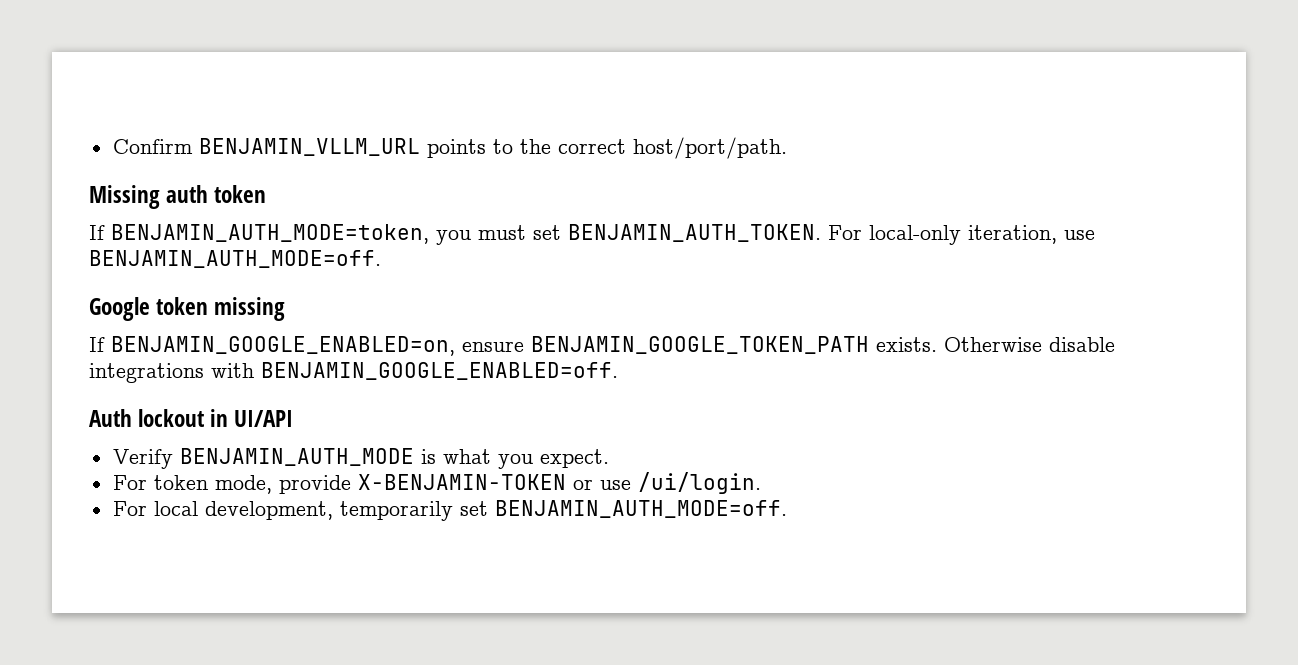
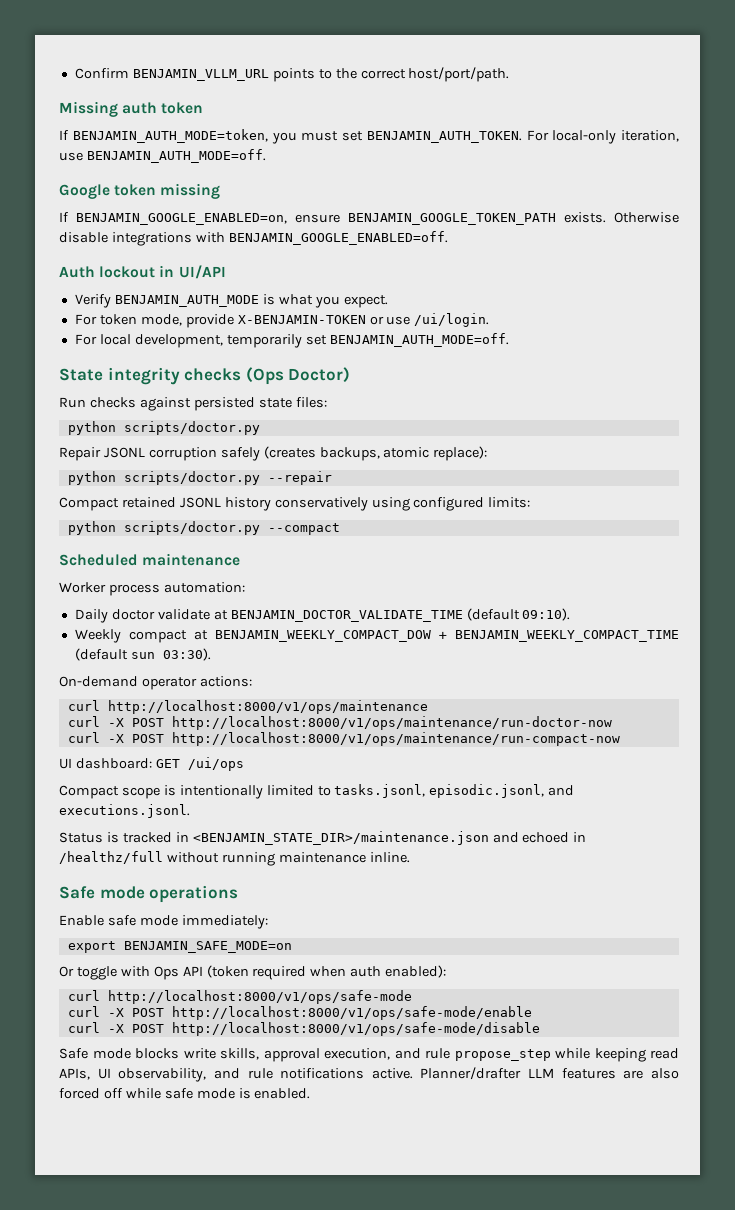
+ State integrity checks (Ops Doctor)
+ Run checks against persisted state files:
+ python scripts/doctor.py
+ Repair JSONL corruption safely (creates backups, atomic replace):
+ python scripts/doctor.py --repair
+ Compact retained JSONL history conservatively using configured limits:
+ python scripts/doctor.py --compact
+ Scheduled maintenance
+ Worker process automation:
+ Daily doctor validate at BENJAMIN_DOCTOR_VALIDATE_TIME (default 09:10).
+ Weekly compact at BENJAMIN_WEEKLY_COMPACT_DOW + BENJAMIN_WEEKLY_COMPACT_TIME (default sun 03:30).
+ On-demand operator actions:
+ curl http://localhost:8000/v1/ops/maintenance
+ curl -X POST http://localhost:8000/v1/ops/maintenance/run-doctor-now
+ curl -X POST http://localhost:8000/v1/ops/maintenance/run-compact-now
+ UI dashboard: GET /ui/ops
+ Compact scope is intentionally limited to tasks.jsonl, episodic.jsonl, and executions.jsonl.
+ Status is tracked in <BENJAMIN_STATE_DIR>/maintenance.json and echoed in /healthz/full without running maintenance inline.
+ Safe mode operations
+ Enable safe mode immediately:
+ export BENJAMIN_SAFE_MODE=on
+ Or toggle with Ops API (token required when auth enabled):
+ curl http://localhost:8000/v1/ops/safe-mode
+ curl -X POST http://localhost:8000/v1/ops/safe-mode/enable
+ curl -X POST http://localhost:8000/v1/ops/safe-mode/disable
+ Safe mode blocks write skills, approval execution, and rule propose_step while keeping read APIs, UI observability, and rule notifications active. Planner/drafter LLM features are also forced off while safe mode is enabled.

